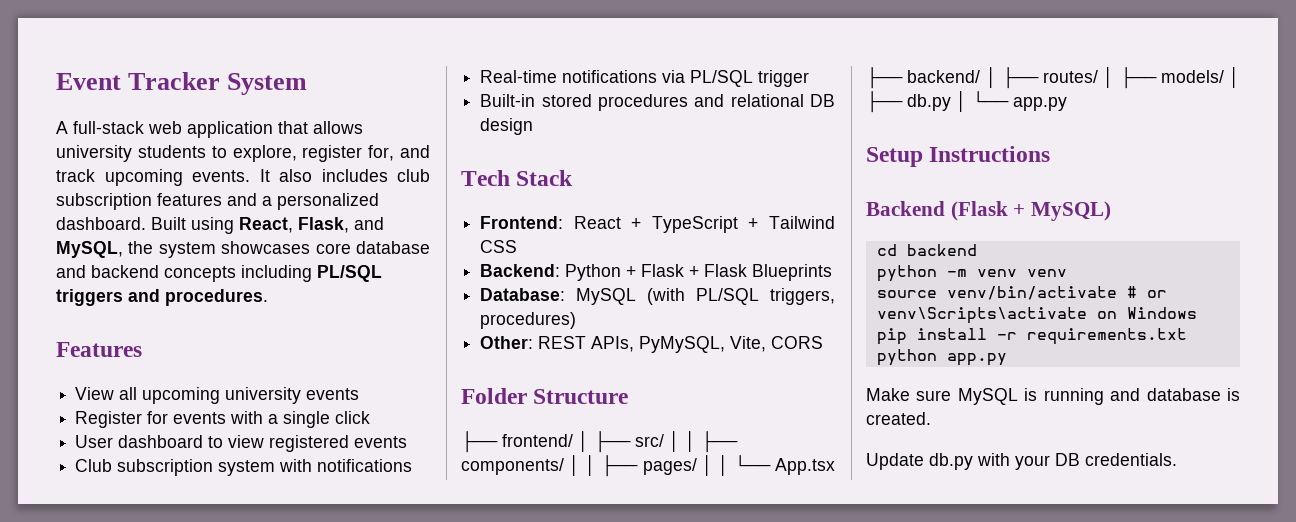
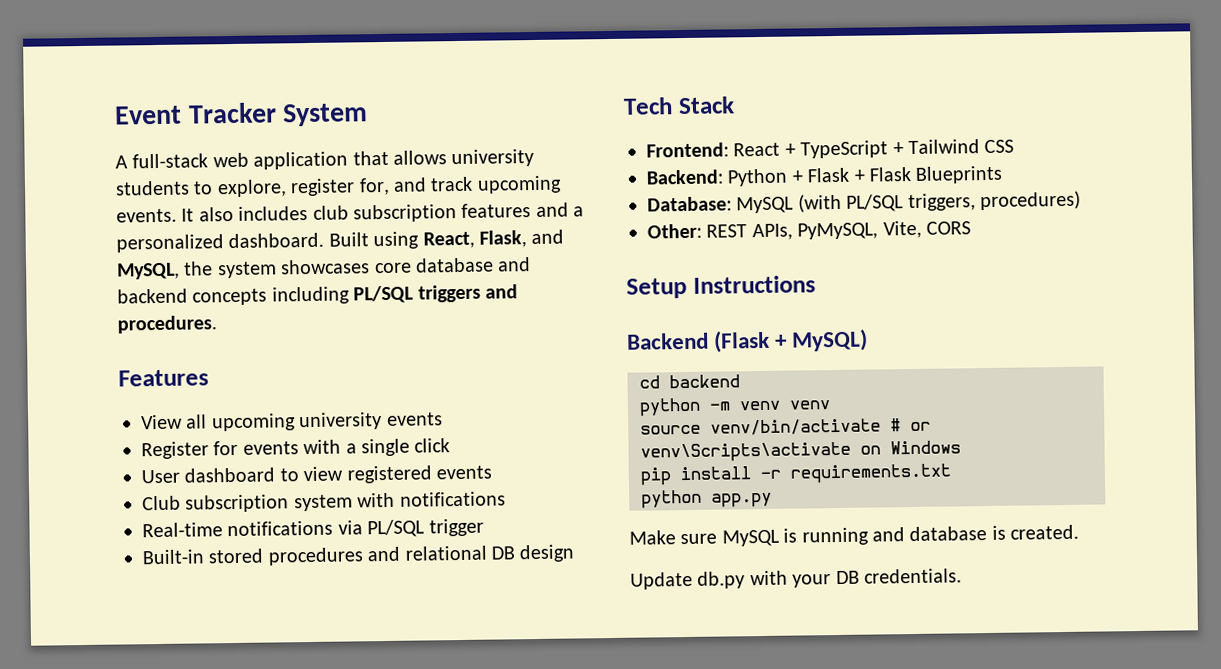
- Folder Structure
- ├── frontend/ │ ├── src/ │ │ ├── components/ │ │ ├── pages/ │ │ └── App.tsx ├── backend/ │ ├── routes/ │ ├── models/ │ ├── db.py │ └── app.py

